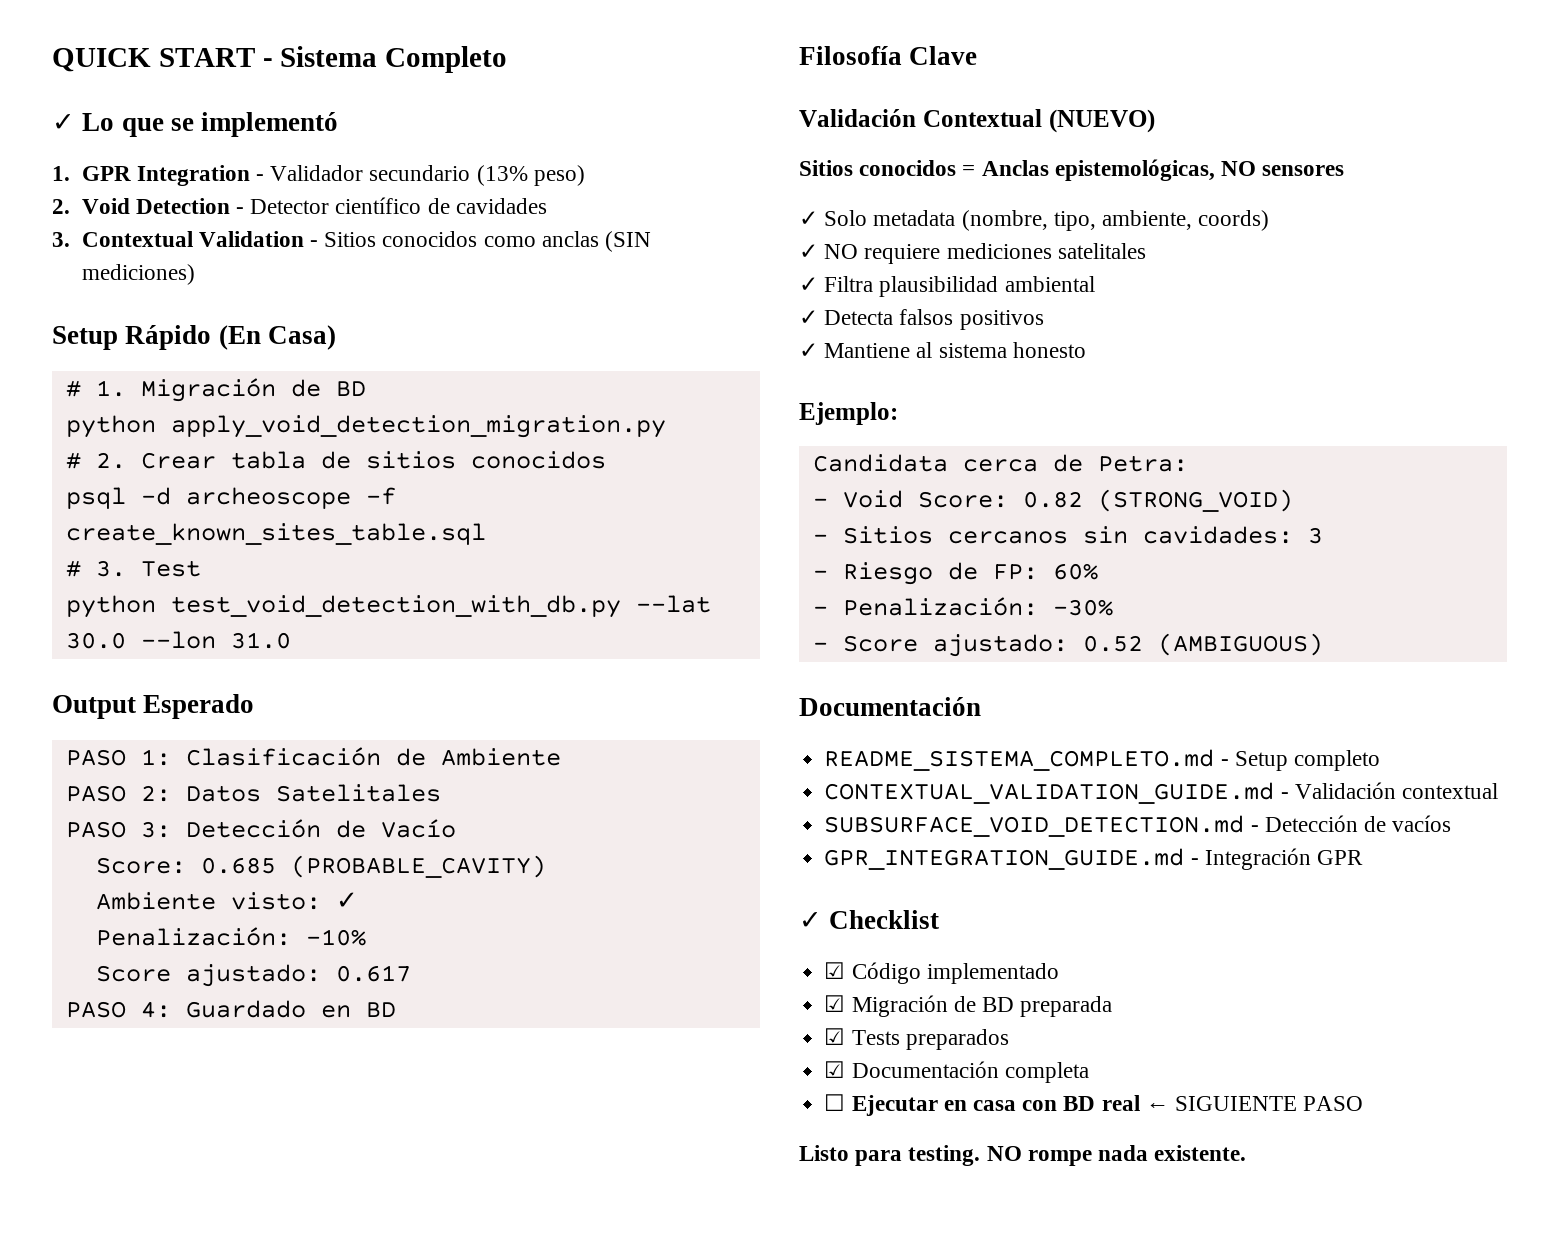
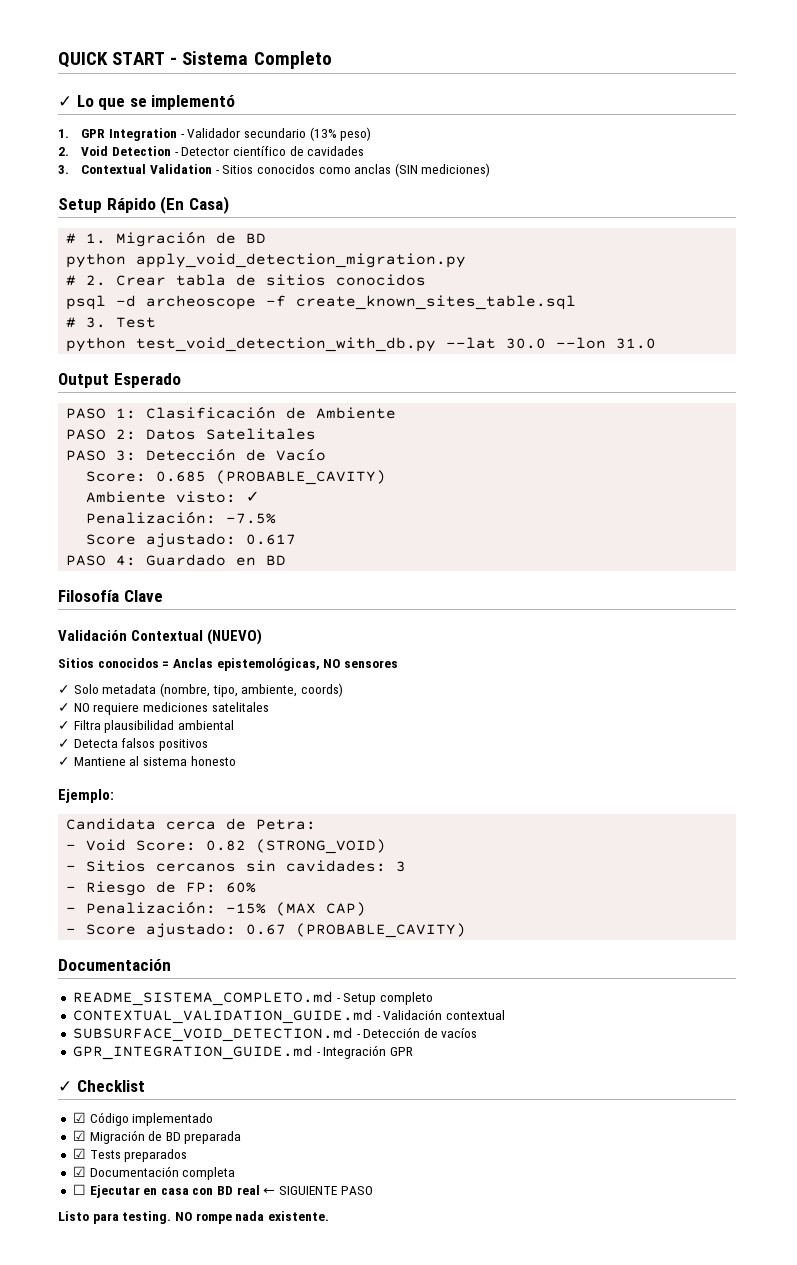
- Penalización: -10%
+ Penalización: -7.5%
- - Penalización: -30%
+ - Penalización: -15% (MAX CAP)
- - Score ajustado: 0.52 (AMBIGUOUS)
+ - Score ajustado: 0.67 (PROBABLE_CAVITY)

